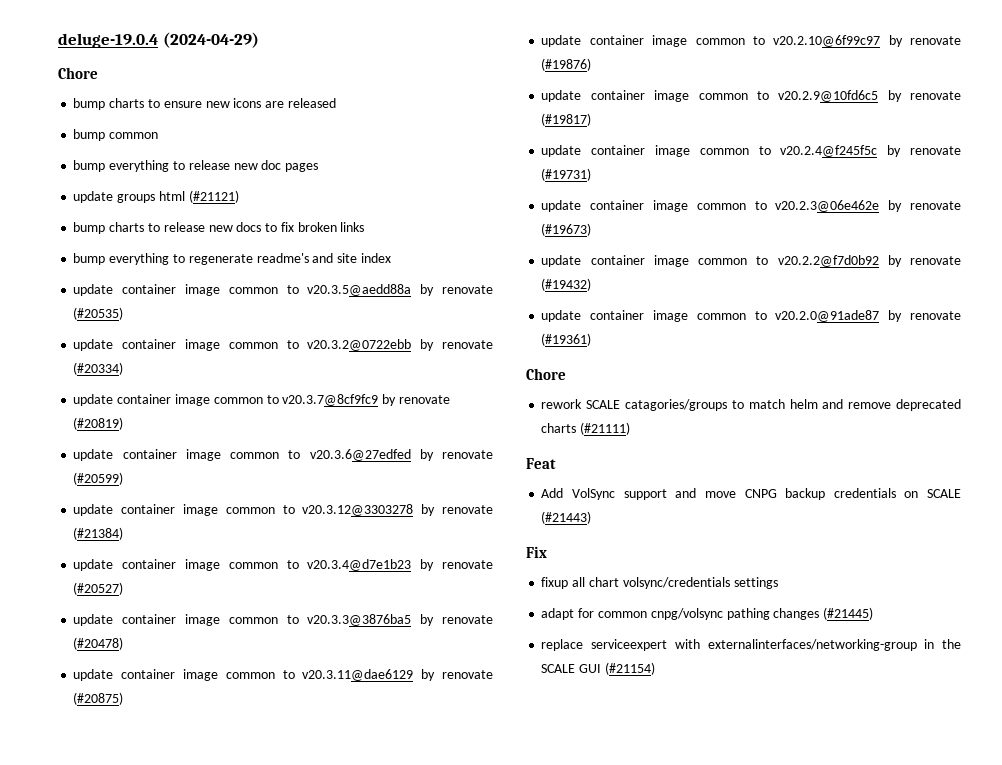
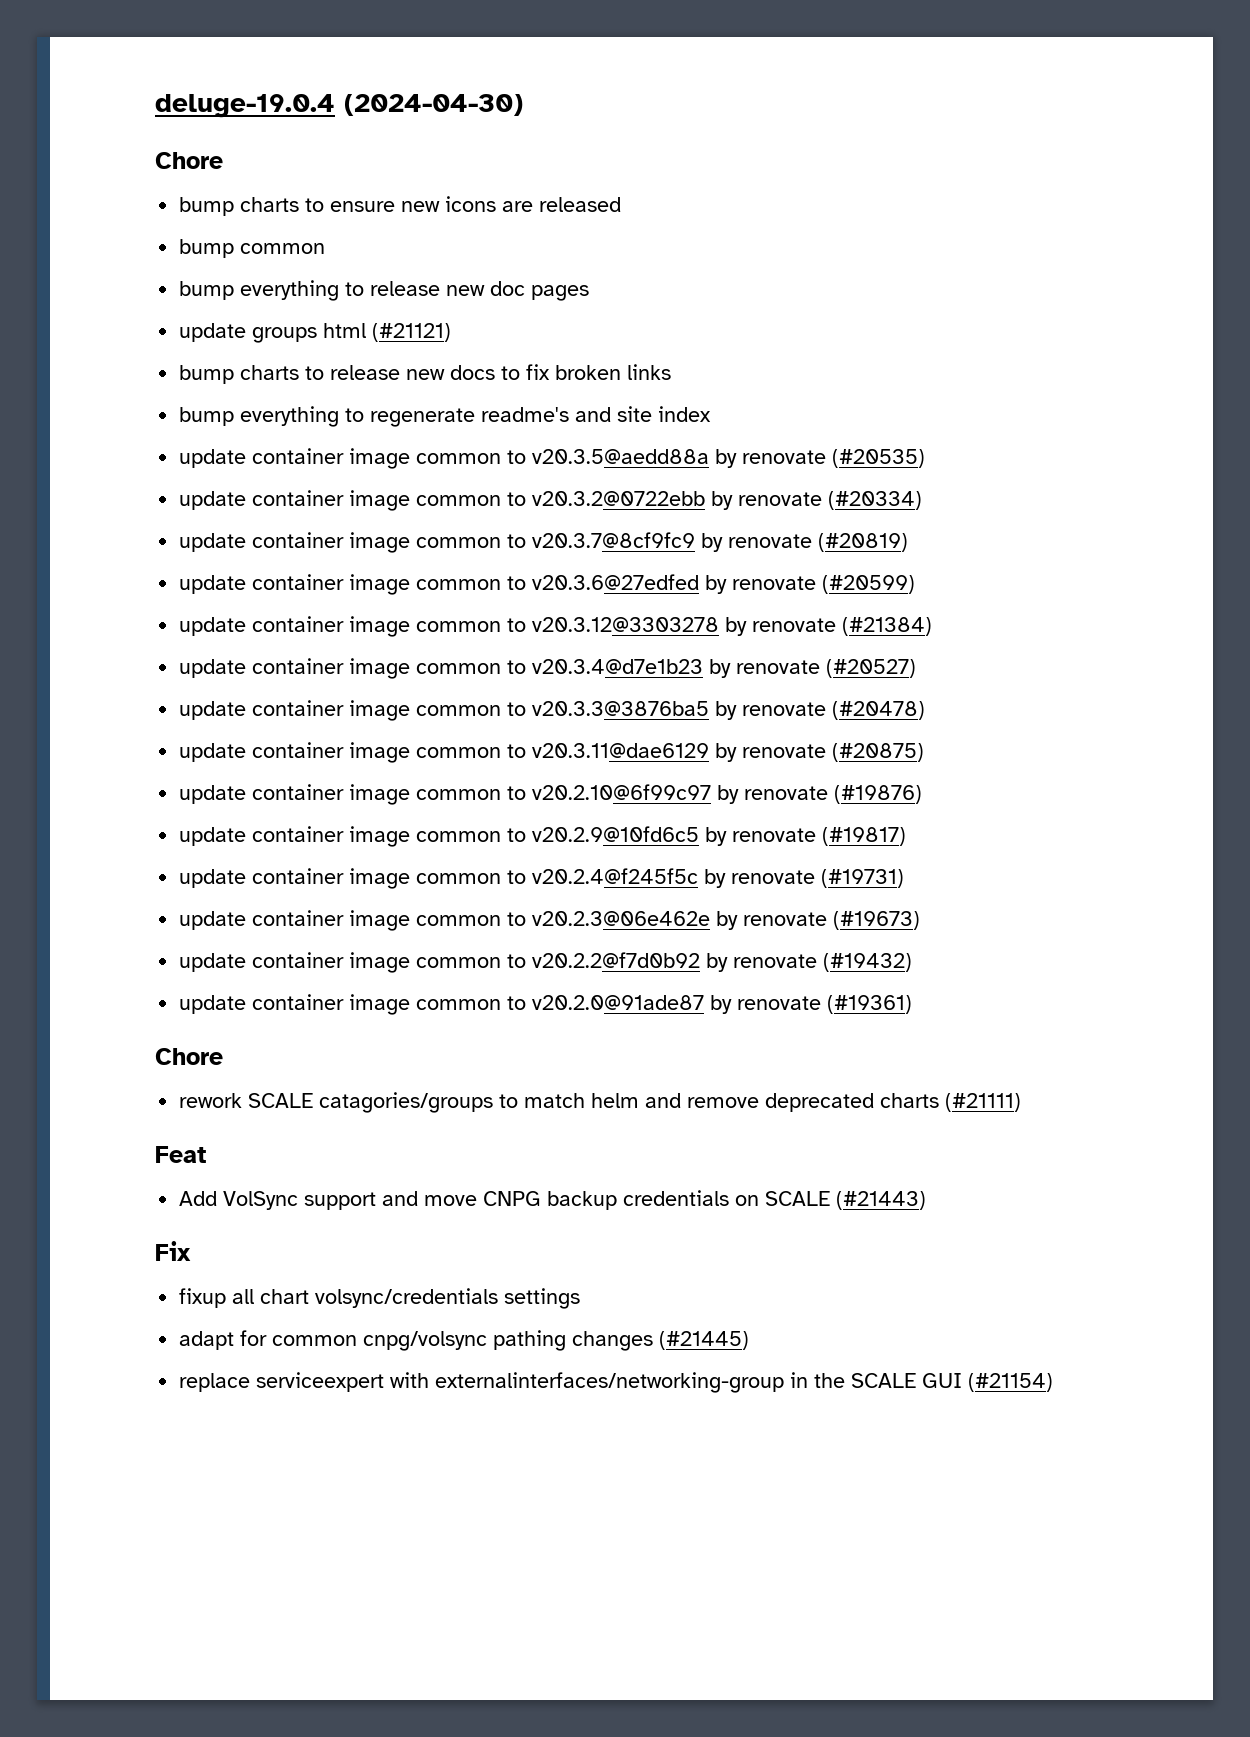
- deluge-19.0.4 (2024-04-29)
+ deluge-19.0.4 (2024-04-30)

